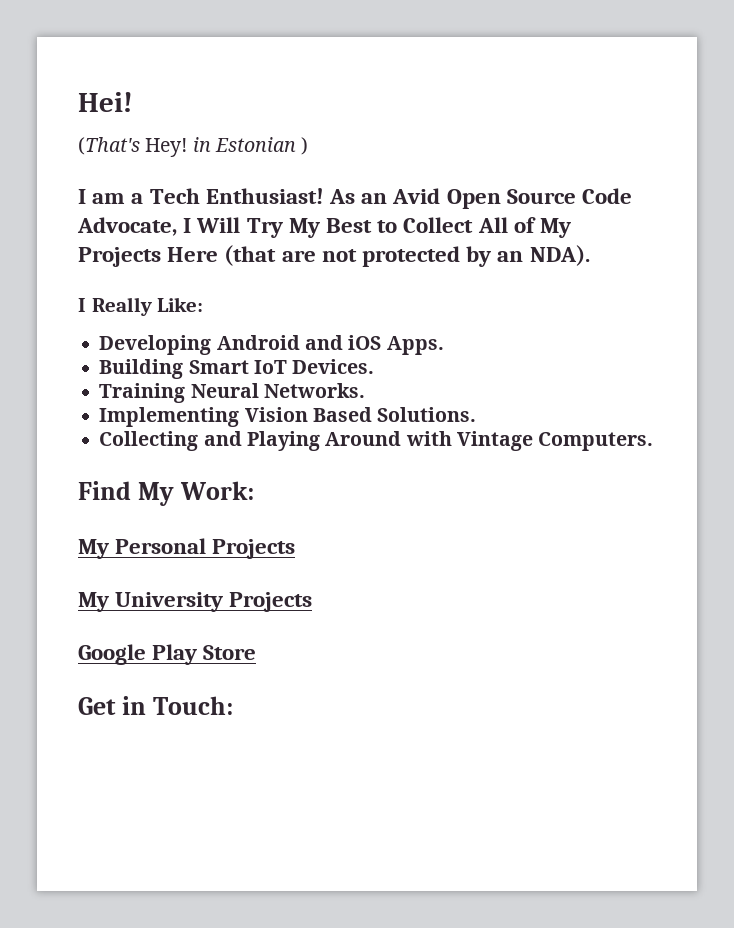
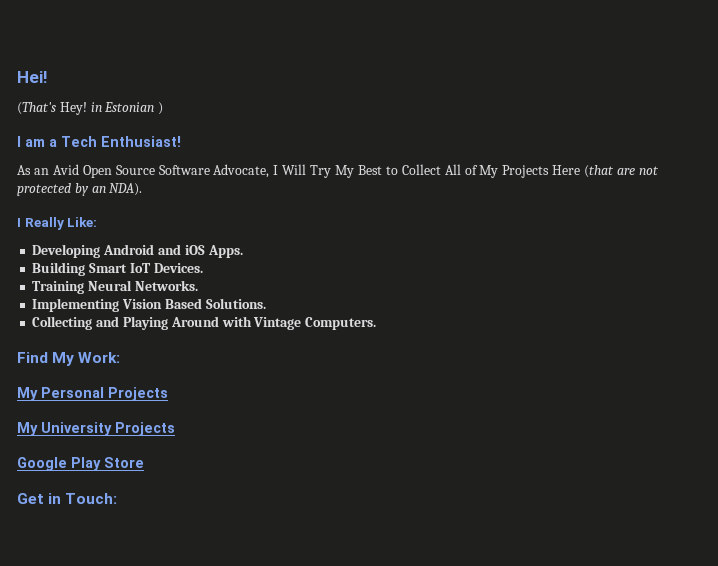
- I am a Tech Enthusiast! As an Avid Open Source Code Advocate, I Will Try My Best to Collect All of My Projects Here (that are not protected by an NDA).
+ I am a Tech Enthusiast!
+ As an Avid Open Source Software Advocate, I Will Try My Best to Collect All of My Projects Here (that are not protected by an NDA).

